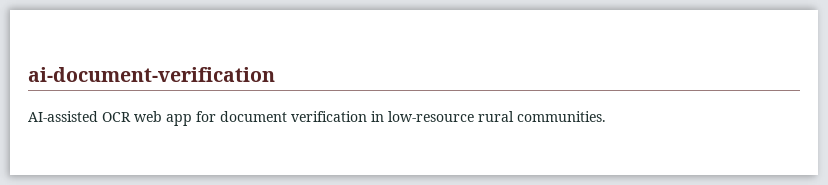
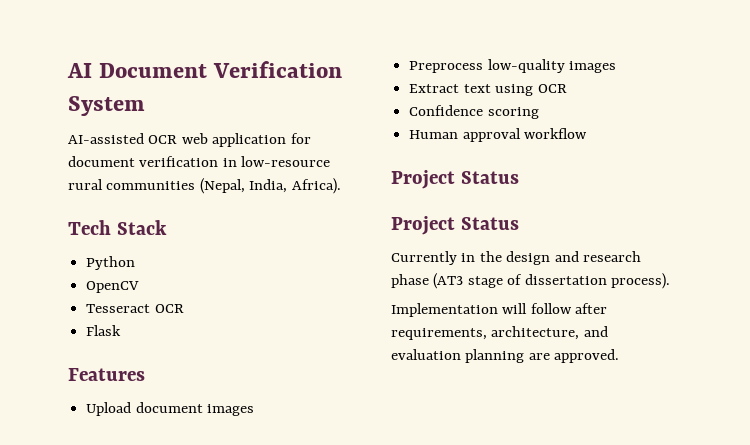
- ai-document-verification
+ AI Document Verification System
- AI-assisted OCR web app for document verification in low-resource rural communities.
+ AI-assisted OCR web application for document verification in low-resource rural communities (Nepal, India, Africa).
+ Tech Stack
+ Python
+ OpenCV
+ Tesseract OCR
+ Flask
+ Features
+ Upload document images
+ Preprocess low-quality images
+ Extract text using OCR
+ Confidence scoring
+ Human approval workflow
+ Project Status
+ Project Status
+ Currently in the design and research phase (AT3 stage of dissertation process).
+ Implementation will follow after requirements, architecture, and evaluation planning are approved.

